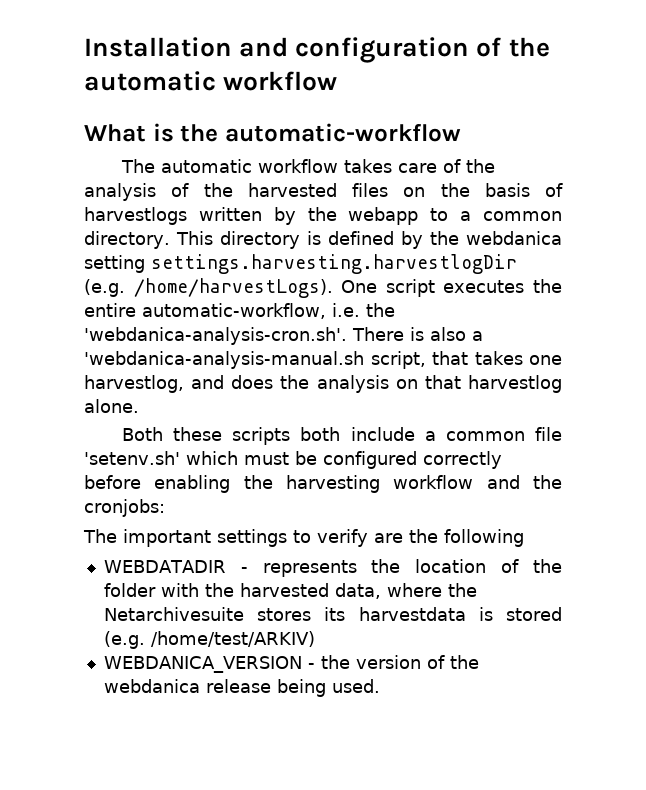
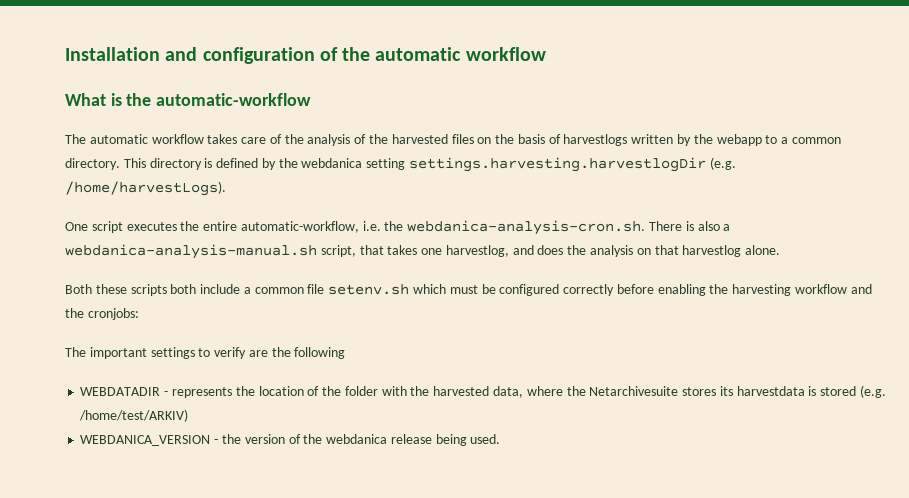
- This directory is defined by the webdanica setting settings.harvesting.harvestlogDir (e.g. /home/harvestLogs). One script executes the entire automatic-workflow, i.e. the 'webdanica-analysis-cron.sh'. There is also a 'webdanica-analysis-manual.sh script, that takes one harvestlog, and does the analysis on that harvestlog alone.
+ This directory is defined by the webdanica setting settings.harvesting.harvestlogDir (e.g. /home/harvestLogs).
+ One script executes the entire automatic-workflow, i.e. the webdanica-analysis-cron.sh. There is also a webdanica-analysis-manual.sh script, that takes one harvestlog, and does the analysis on that harvestlog alone.
- Both these scripts both include a common file 'setenv.sh' which must be configured correctly before enabling the harvesting workflow and the cronjobs:
+ Both these scripts both include a common file setenv.sh which must be configured correctly before enabling the harvesting workflow and the cronjobs:

